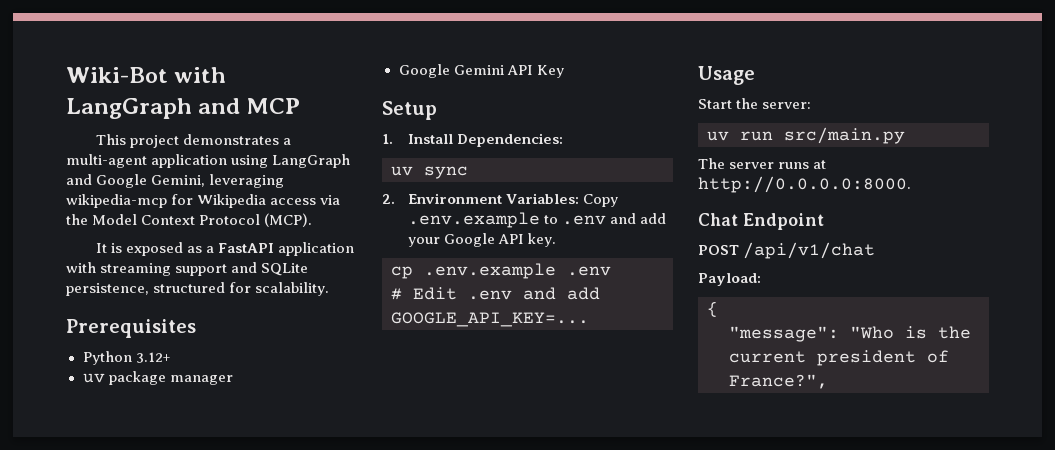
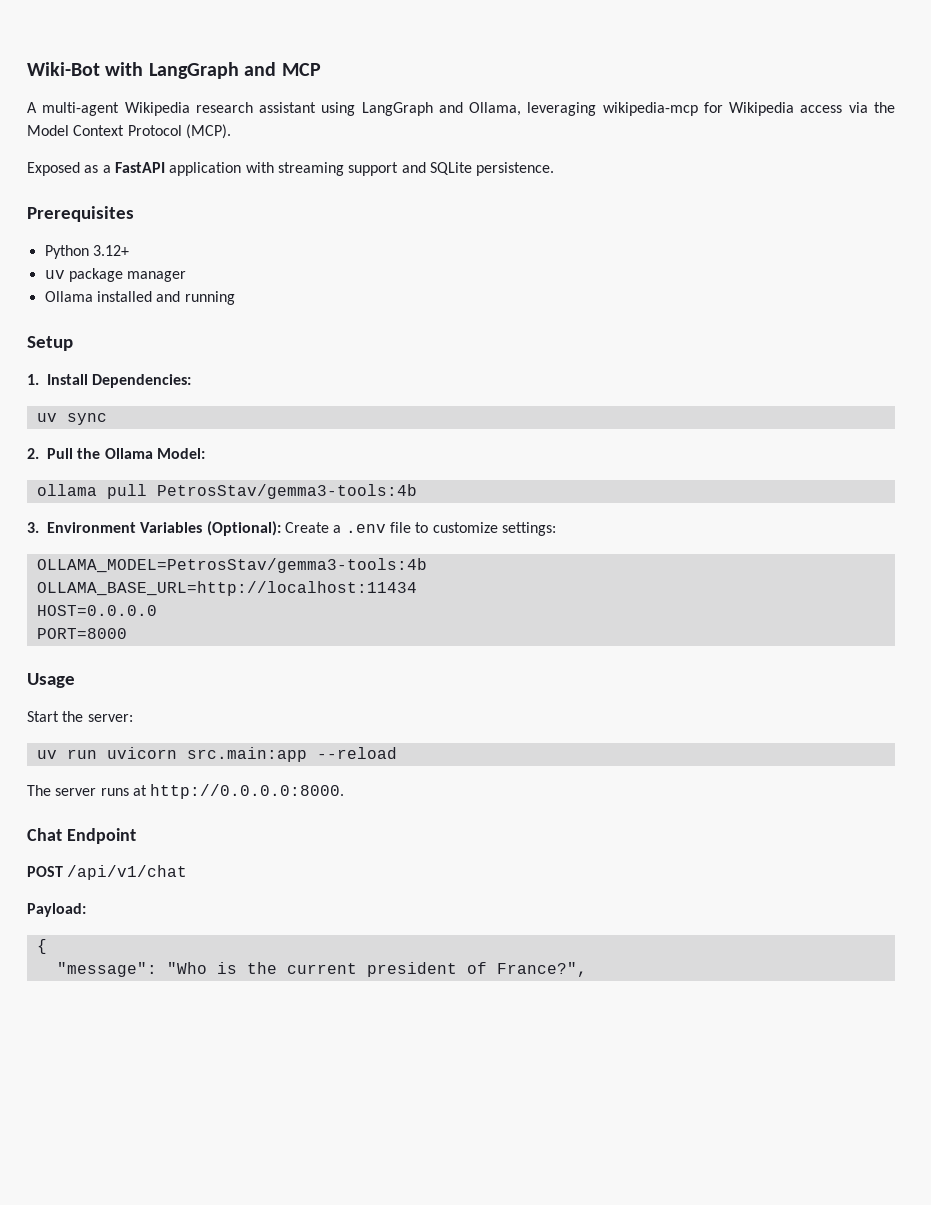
- This project demonstrates a multi-agent application using LangGraph and Google Gemini, leveraging wikipedia-mcp for Wikipedia access via the Model Context Protocol (MCP).
+ A multi-agent Wikipedia research assistant using LangGraph and Ollama, leveraging wikipedia-mcp for Wikipedia access via the Model Context Protocol (MCP).
- It is exposed as a FastAPI application with streaming support and SQLite persistence, structured for scalability.
+ Exposed as a FastAPI application with streaming support and SQLite persistence.
- Google Gemini API Key
+ Ollama installed and running
- 2. Environment Variables: Copy .env.example to .env and add your Google API key.
- cp .env.example .env
- # Edit .env and add GOOGLE_API_KEY=...
+ 2. Pull the Ollama Model:
+ ollama pull PetrosStav/gemma3-tools:4b
+ 3. Environment Variables (Optional): Create a .env file to customize settings:
+ OLLAMA_MODEL=PetrosStav/gemma3-tools:4b
+ OLLAMA_BASE_URL=http://localhost:11434
+ HOST=0.0.0.0
+ PORT=8000
- uv run src/main.py
+ uv run uvicorn src.main:app --reload

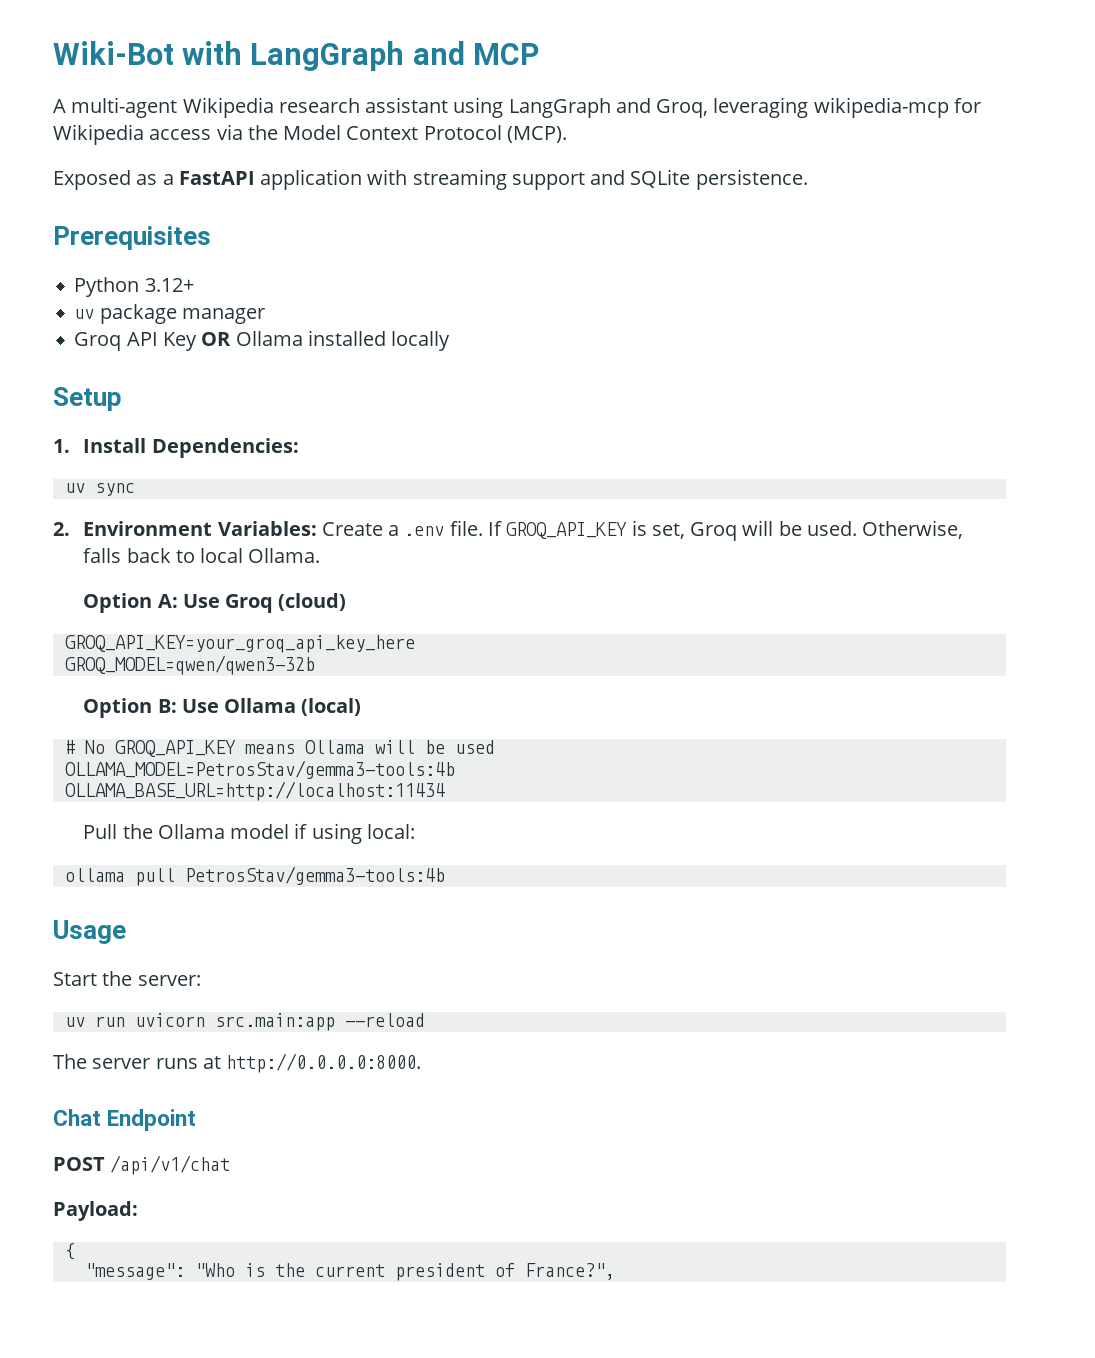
- A multi-agent Wikipedia research assistant using LangGraph and Ollama, leveraging wikipedia-mcp for Wikipedia access via the Model Context Protocol (MCP).
+ A multi-agent Wikipedia research assistant using LangGraph and Groq, leveraging wikipedia-mcp for Wikipedia access via the Model Context Protocol (MCP).
- Ollama installed and running
+ Groq API Key OR Ollama installed locally
- 2. Pull the Ollama Model:
- ollama pull PetrosStav/gemma3-tools:4b
- 3. Environment Variables (Optional): Create a .env file to customize settings:
+ 2. Environment Variables: Create a .env file. If GROQ_API_KEY is set, Groq will be used. Otherwise, falls back to local Ollama.
+ Option A: Use Groq (cloud)
+ GROQ_API_KEY=your_groq_api_key_here
+ GROQ_MODEL=qwen/qwen3-32b
+ Option B: Use Ollama (local)
+ # No GROQ_API_KEY means Ollama will be used
  OLLAMA_MODEL=PetrosStav/gemma3-tools:4b
  OLLAMA_BASE_URL=http://localhost:11434
- HOST=0.0.0.0
- PORT=8000
+ Pull the Ollama model if using local:
+ ollama pull PetrosStav/gemma3-tools:4b

